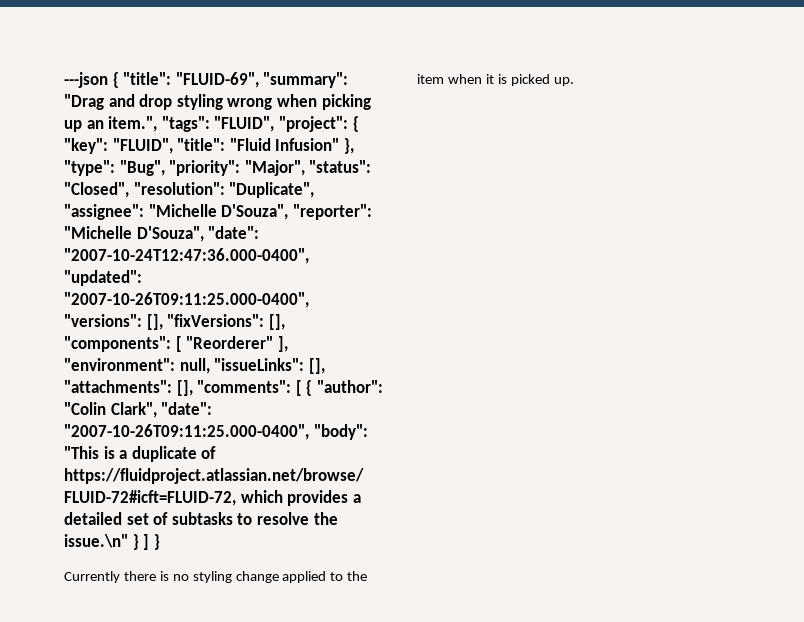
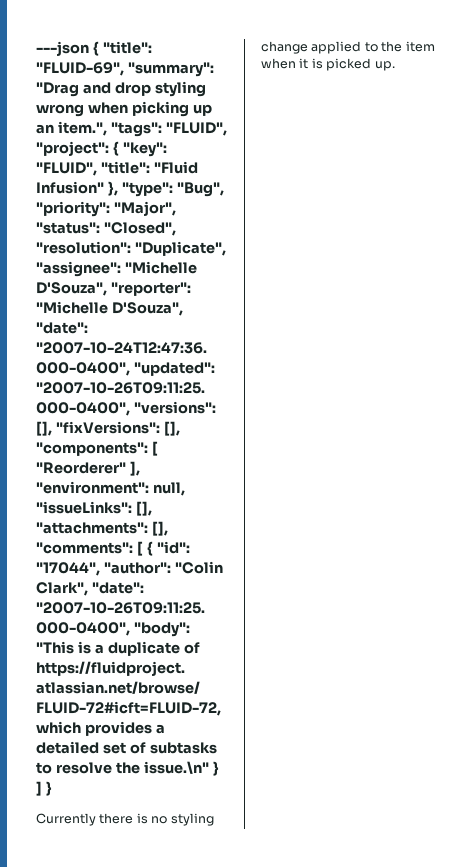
- [ { "author":
+ [ { "id": "17044", "author":

